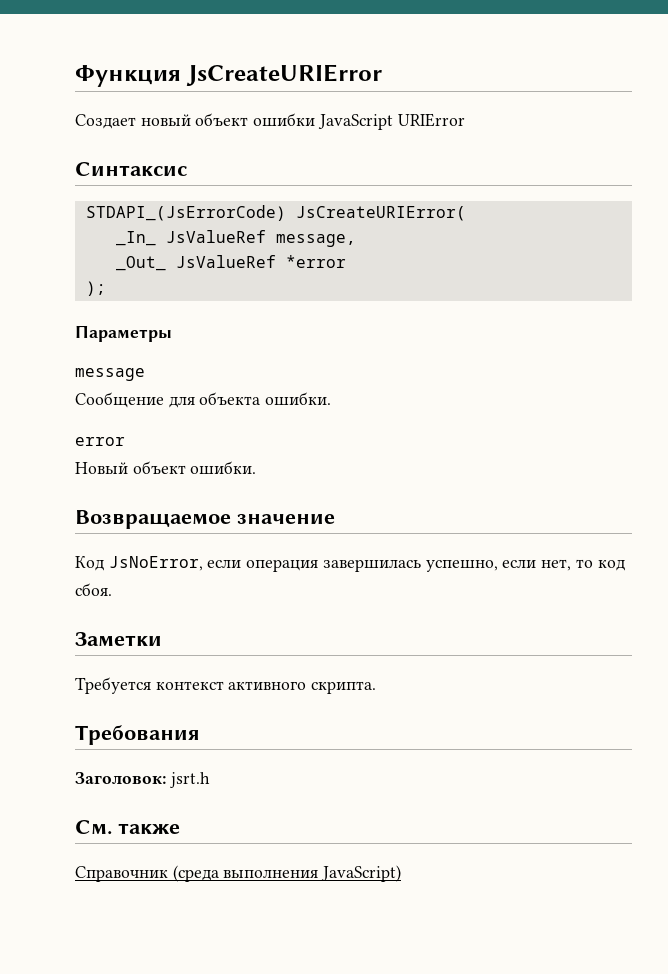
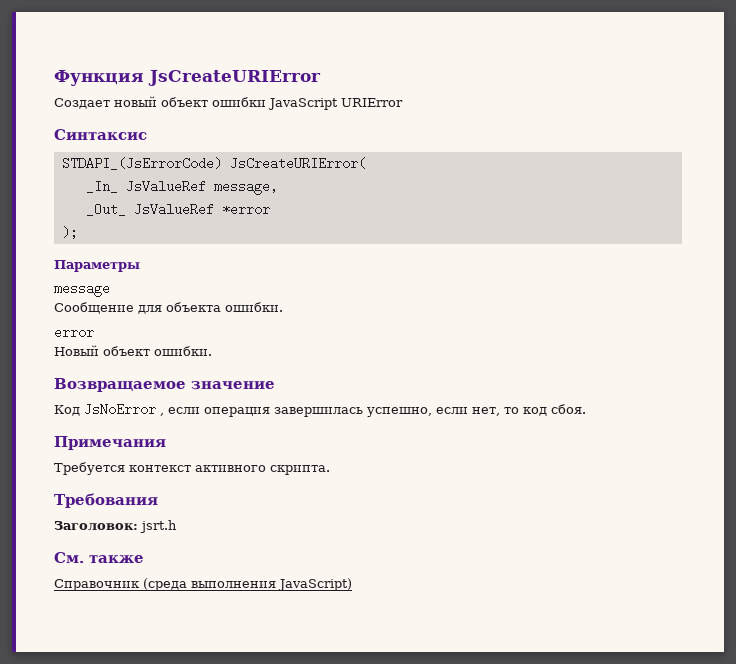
- Код JsNoError, если операция завершилась успешно, если нет, то код сбоя.
+ Код JsNoError , если операция завершилась успешно, если нет, то код сбоя.
- Заметки
+ Примечания

